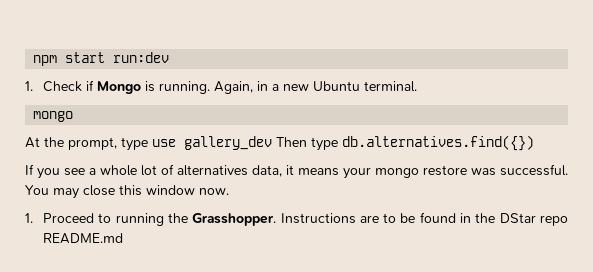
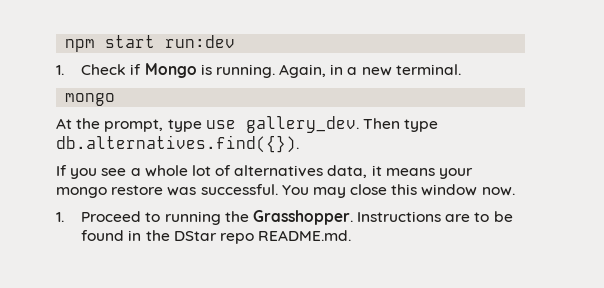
- Again, in a new Ubuntu terminal.
+ Again, in a new terminal.
- At the prompt, type use gallery_dev Then type db.alternatives.find({})
+ At the prompt, type use gallery_dev. Then type db.alternatives.find({}).
- Instructions are to be found in the DStar repo README.md
+ Instructions are to be found in the DStar repo README.md.

